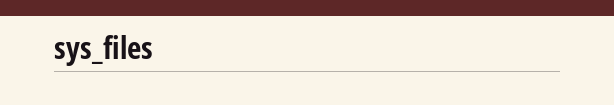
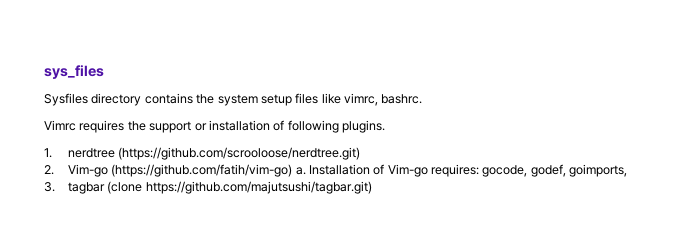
+ Sysfiles directory contains the system setup files like vimrc, bashrc.
+ Vimrc requires the support or installation of following plugins.
+ 1. nerdtree (https://github.com/scrooloose/nerdtree.git)
+ 2. Vim-go (https://github.com/fatih/vim-go) a. Installation of Vim-go requires: gocode, godef, goimports,
+ 3. tagbar (clone https://github.com/majutsushi/tagbar.git)

